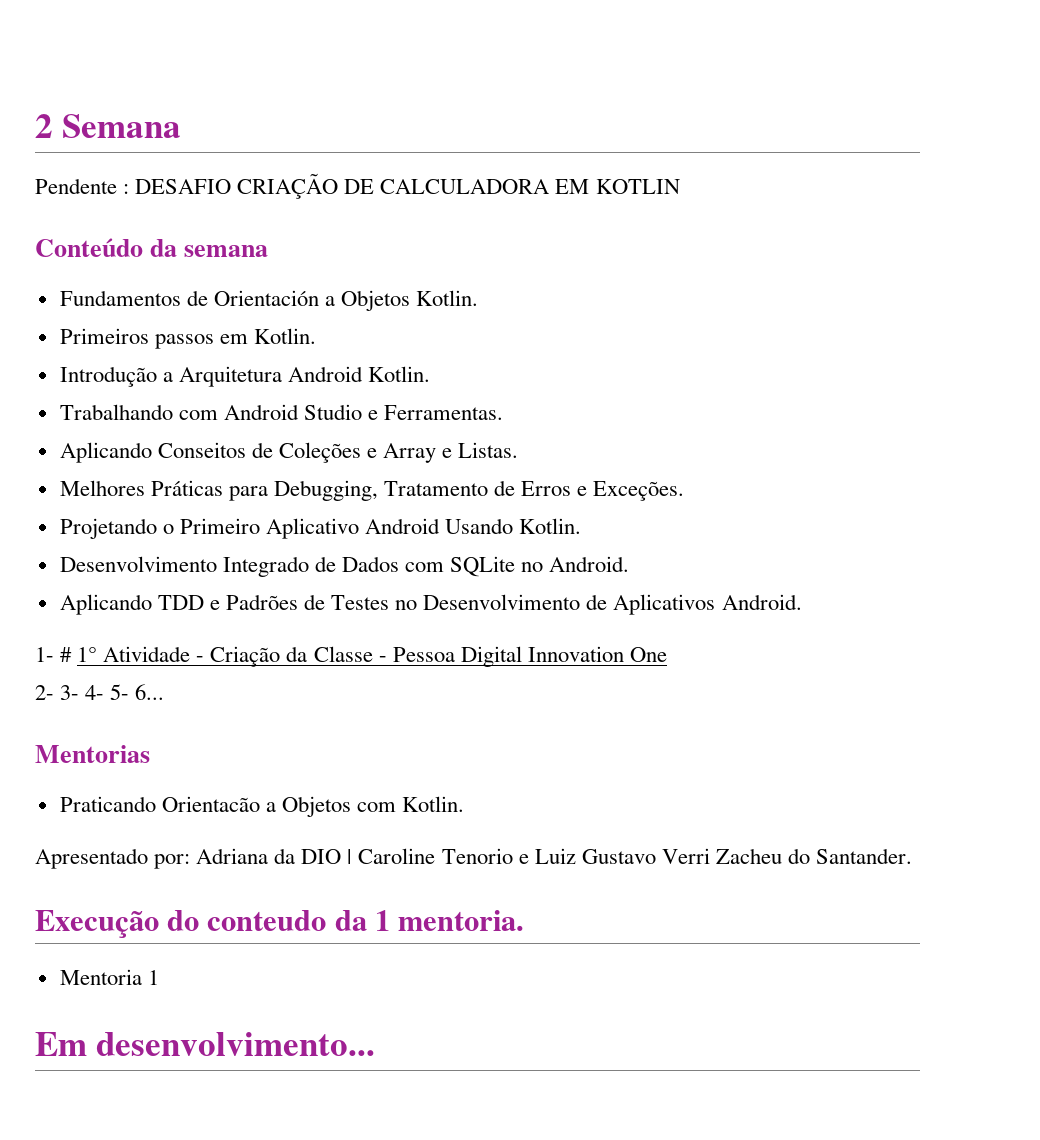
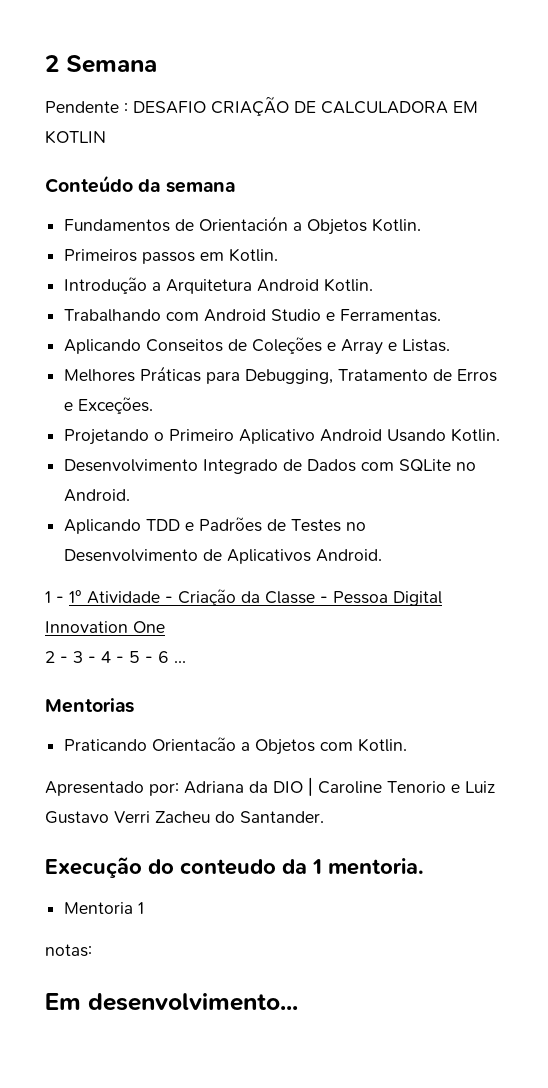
- 1- # 1° Atividade - Criação da Classe - Pessoa Digital Innovation One
+ 1 - 1° Atividade - Criação da Classe - Pessoa Digital Innovation One
- 2- 3- 4- 5- 6...
+ 2 - 3 - 4 - 5 - 6 ...
+ notas:

